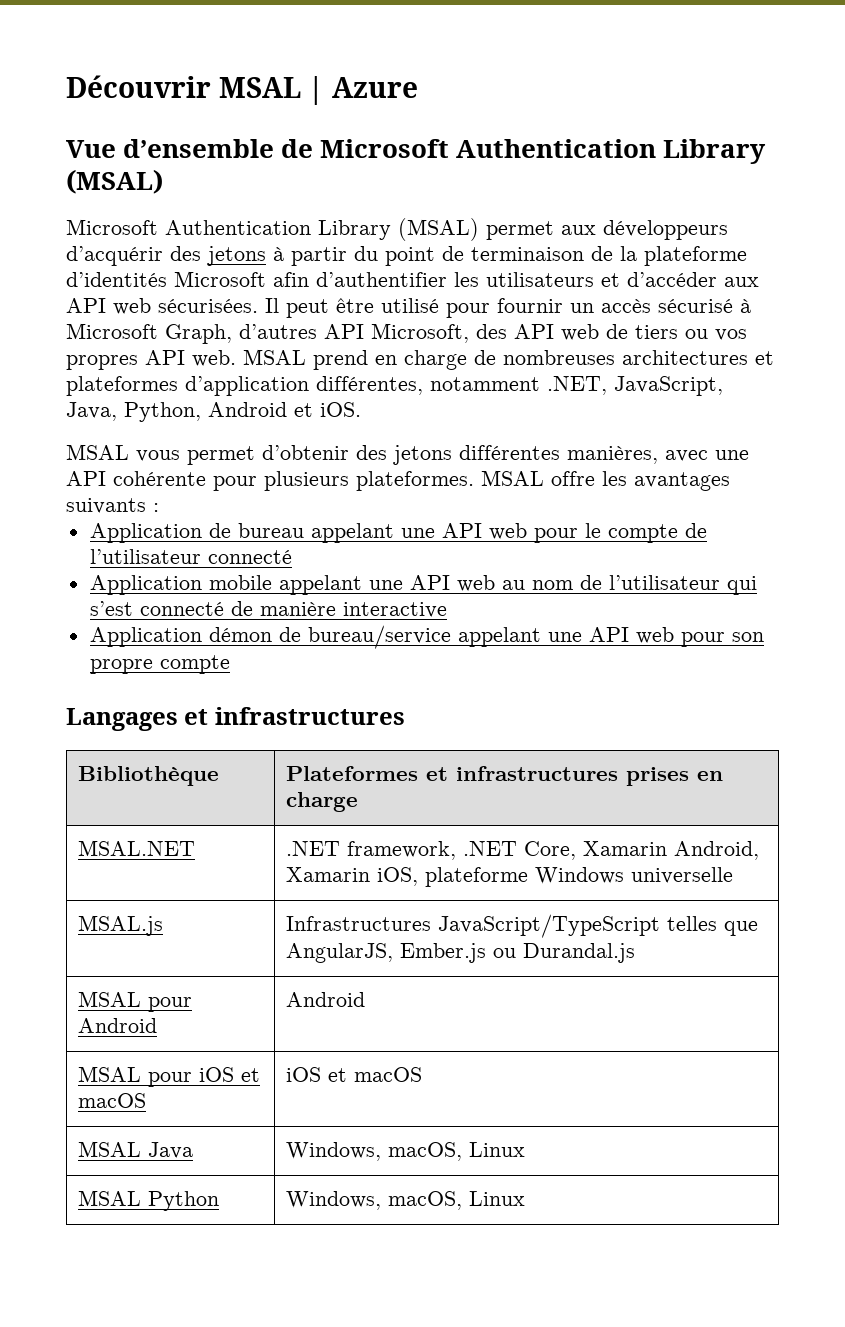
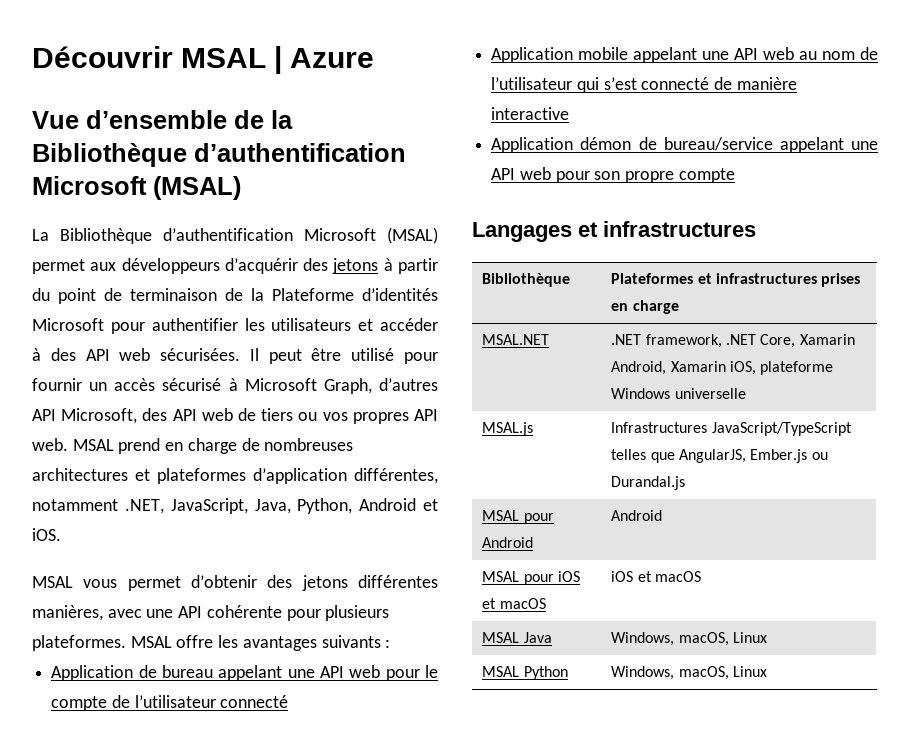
- Vue d’ensemble de Microsoft Authentication Library (MSAL)
- Microsoft Authentication Library (MSAL) permet aux développeurs d’acquérir des jetons à partir du point de terminaison de la plateforme d’identités Microsoft afin d’authentifier les utilisateurs et d’accéder aux API web sécurisées.
+ Vue d’ensemble de la Bibliothèque d’authentification Microsoft (MSAL)
+ La Bibliothèque d’authentification Microsoft (MSAL) permet aux développeurs d’acquérir des jetons à partir du point de terminaison de la Plateforme d’identités Microsoft pour authentifier les utilisateurs et accéder à des API web sécurisées.

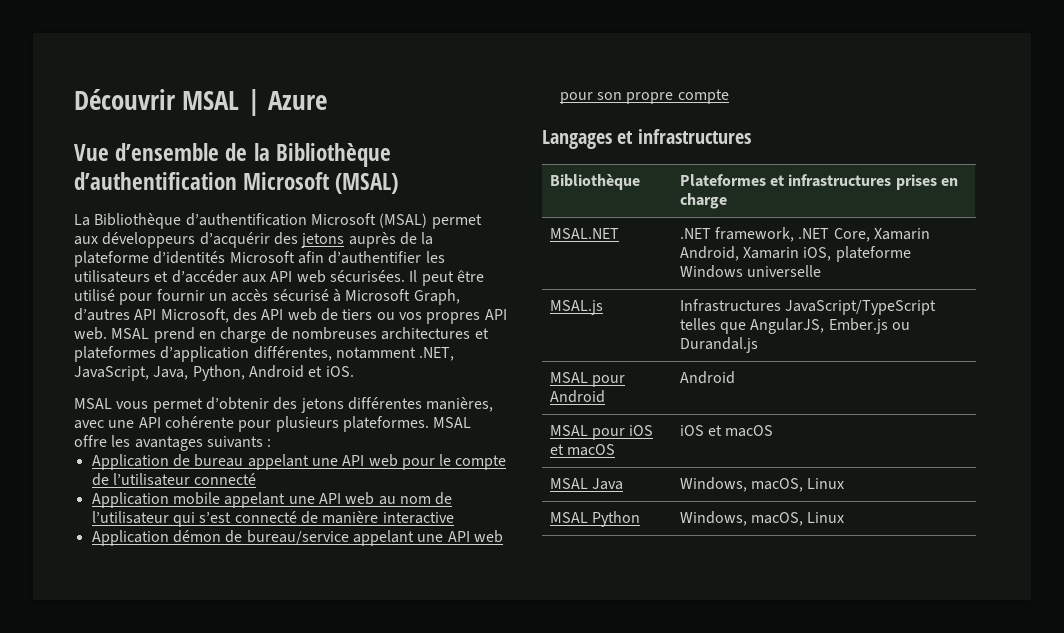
- La Bibliothèque d’authentification Microsoft (MSAL) permet aux développeurs d’acquérir des jetons à partir du point de terminaison de la Plateforme d’identités Microsoft pour authentifier les utilisateurs et accéder à des API web sécurisées.
+ La Bibliothèque d’authentification Microsoft (MSAL) permet aux développeurs d’acquérir des jetons auprès de la plateforme d’identités Microsoft afin d’authentifier les utilisateurs et d’accéder aux API web sécurisées.

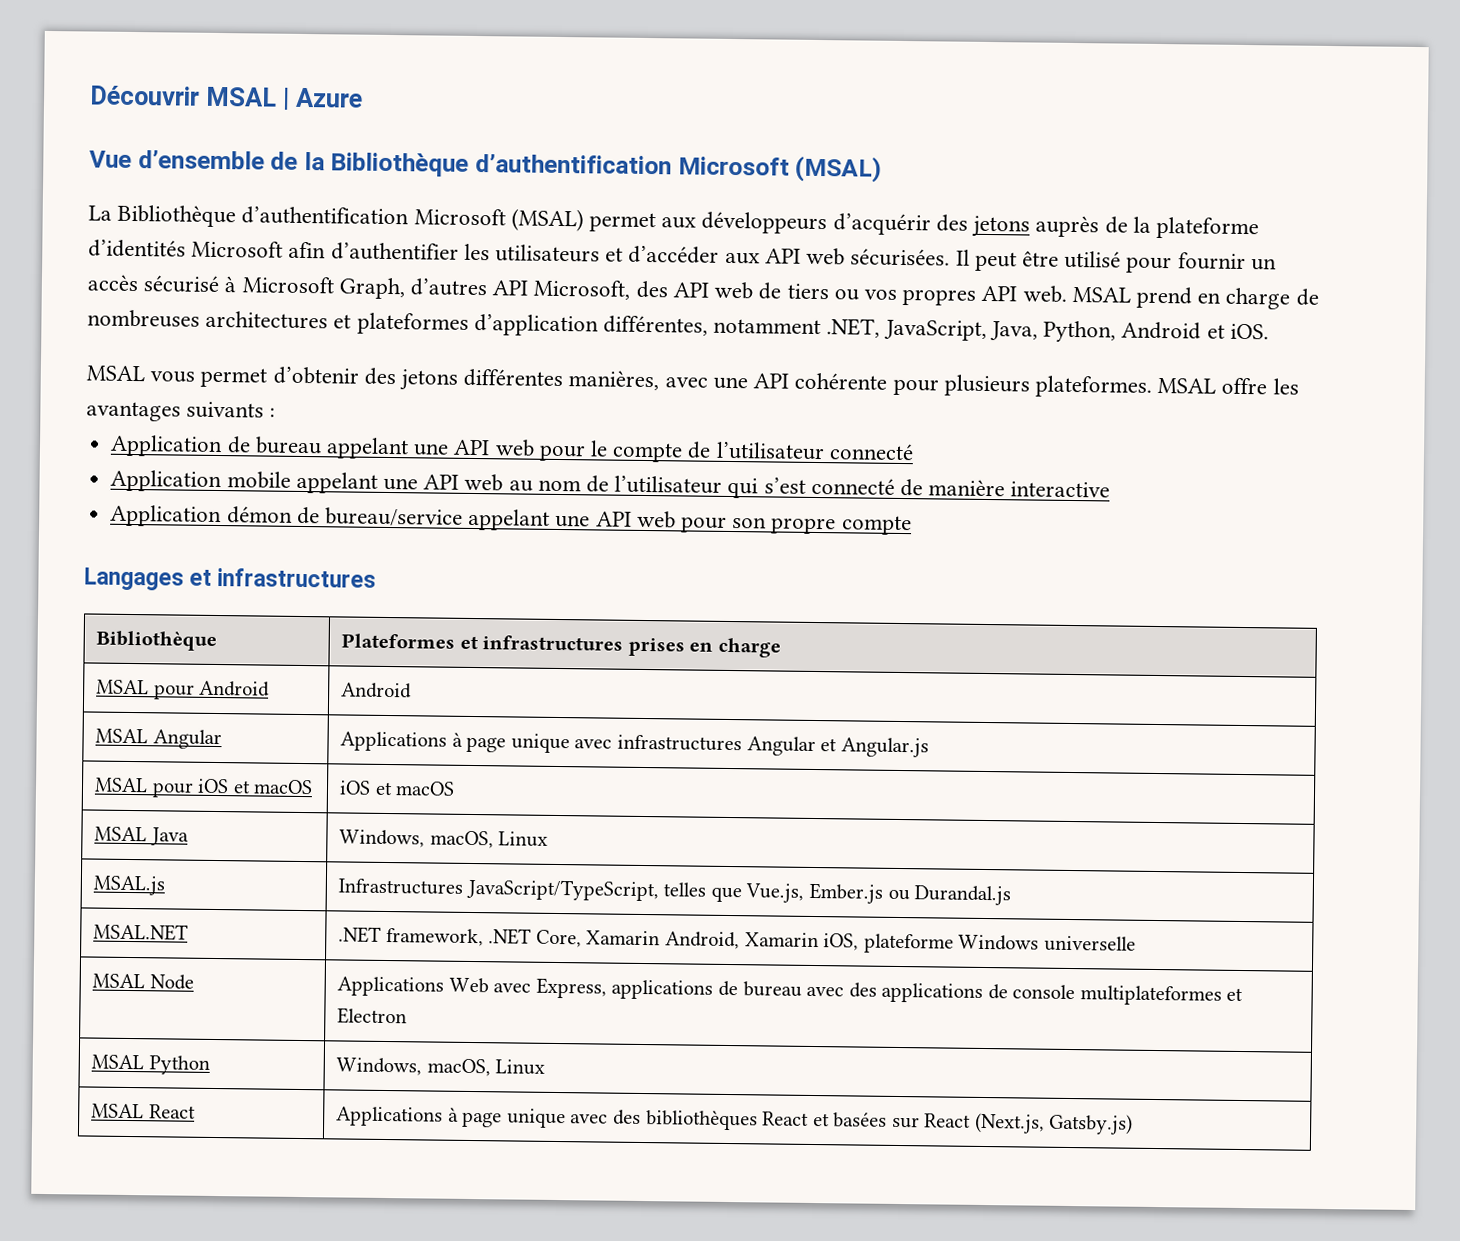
- MSAL.NET | .NET framework, .NET Core, Xamarin Android, Xamarin iOS, plateforme Windows universelle
- MSAL.js | Infrastructures JavaScript/TypeScript telles que AngularJS, Ember.js ou Durandal.js
  MSAL pour Android | Android
+ MSAL Angular | Applications à page unique avec infrastructures Angular et Angular.js
+ MSAL.js | Infrastructures JavaScript/TypeScript, telles que Vue.js, Ember.js ou Durandal.js
+ MSAL.NET | .NET framework, .NET Core, Xamarin Android, Xamarin iOS, plateforme Windows universelle
+ MSAL Node | Applications Web avec Express, applications de bureau avec des applications de console multiplateformes et Electron
+ MSAL React | Applications à page unique avec des bibliothèques React et basées sur React (Next.js, Gatsby.js)

